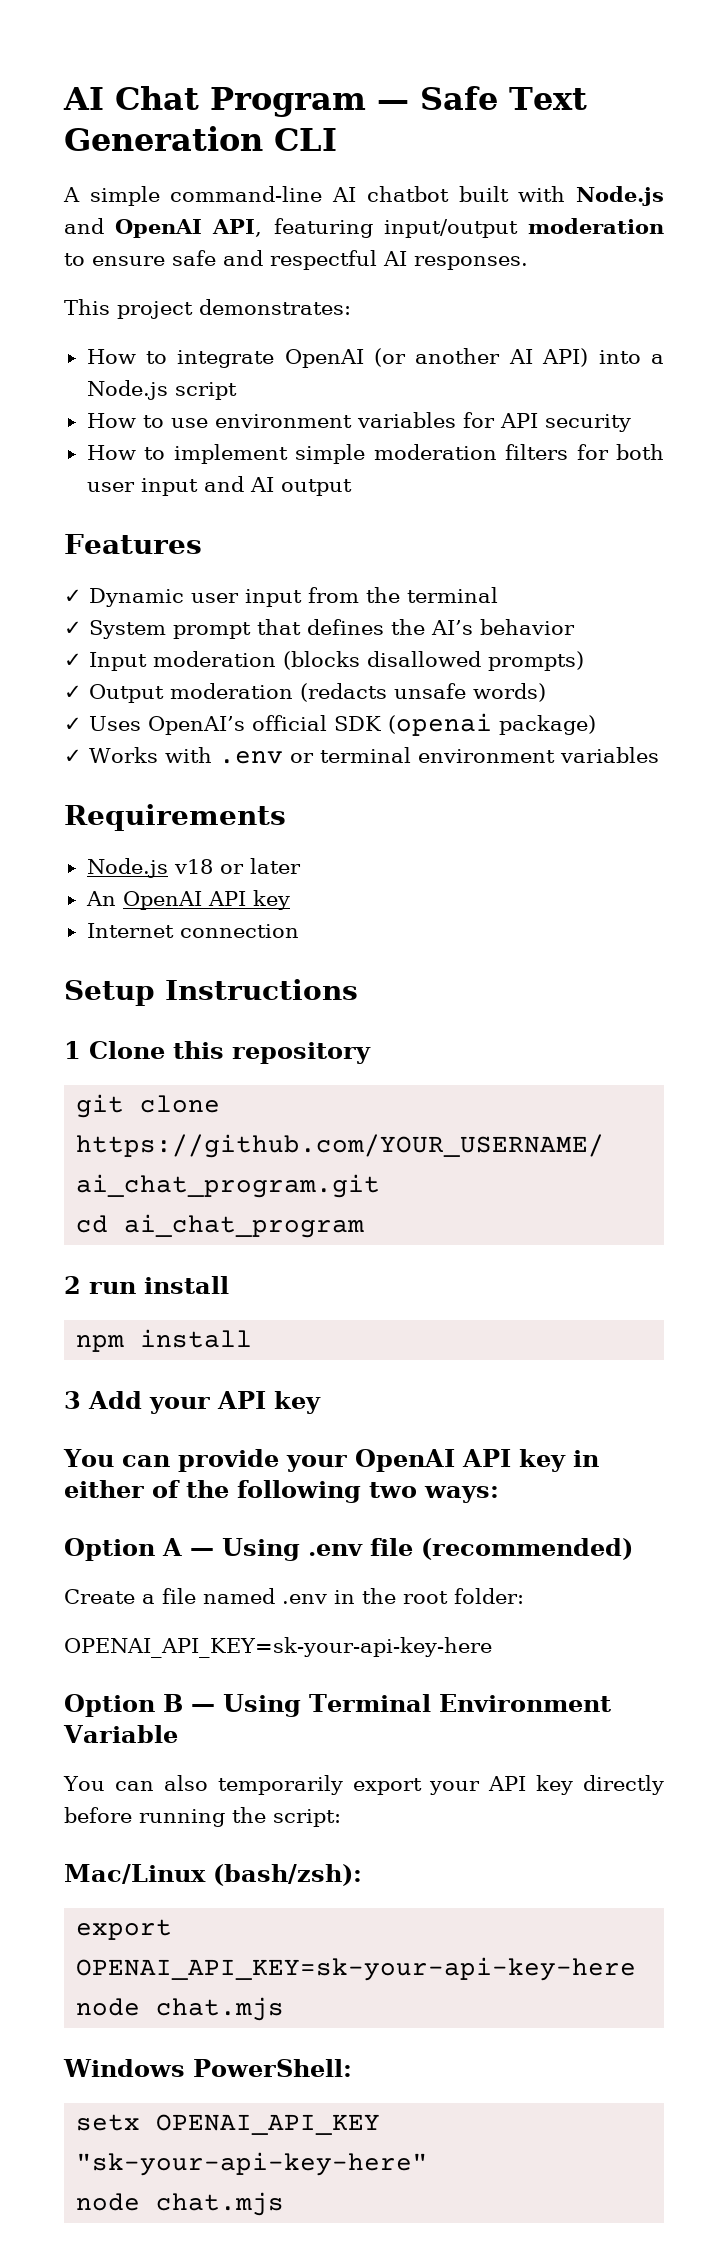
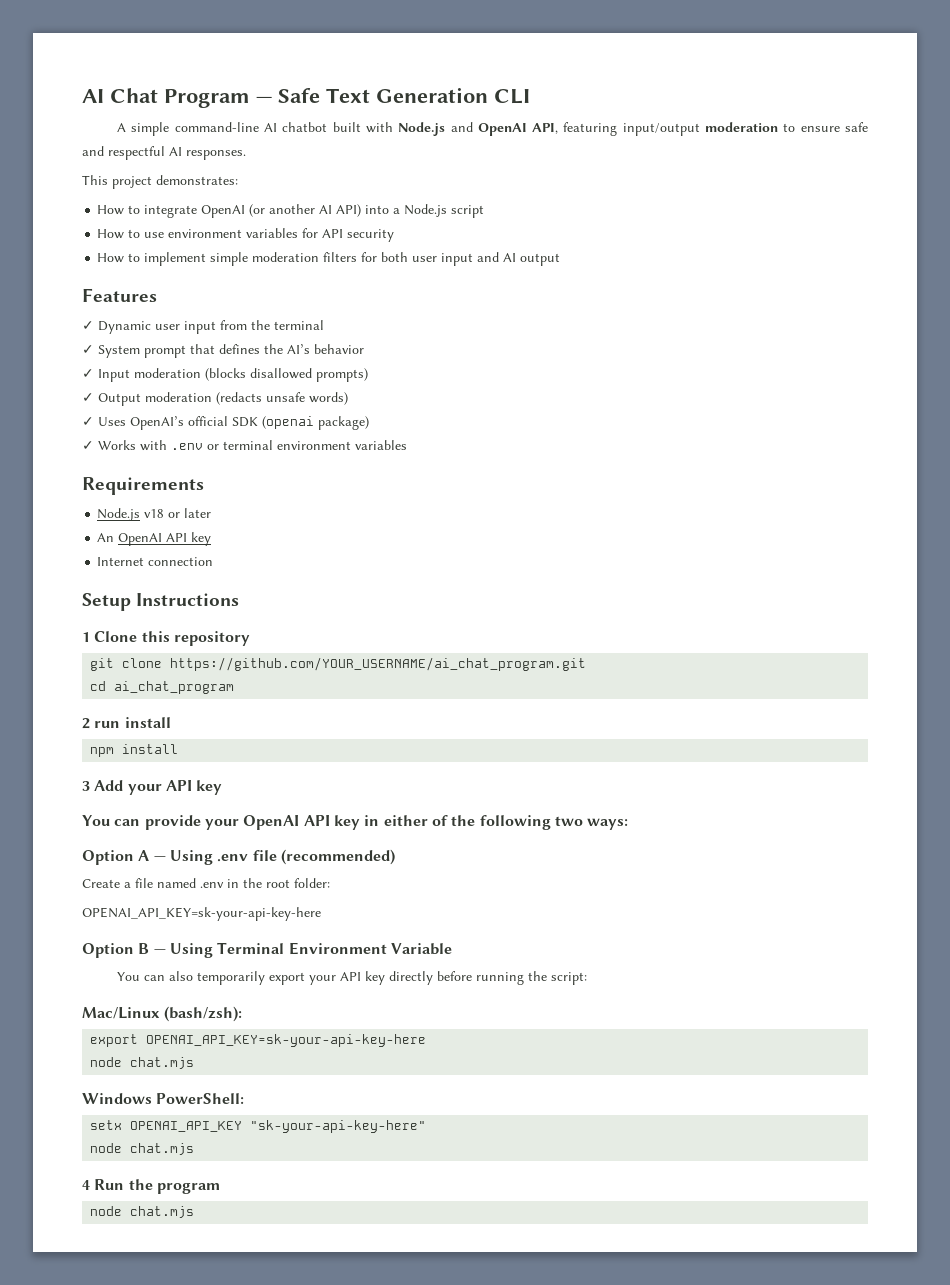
+ 4 Run the program
+ node chat.mjs

